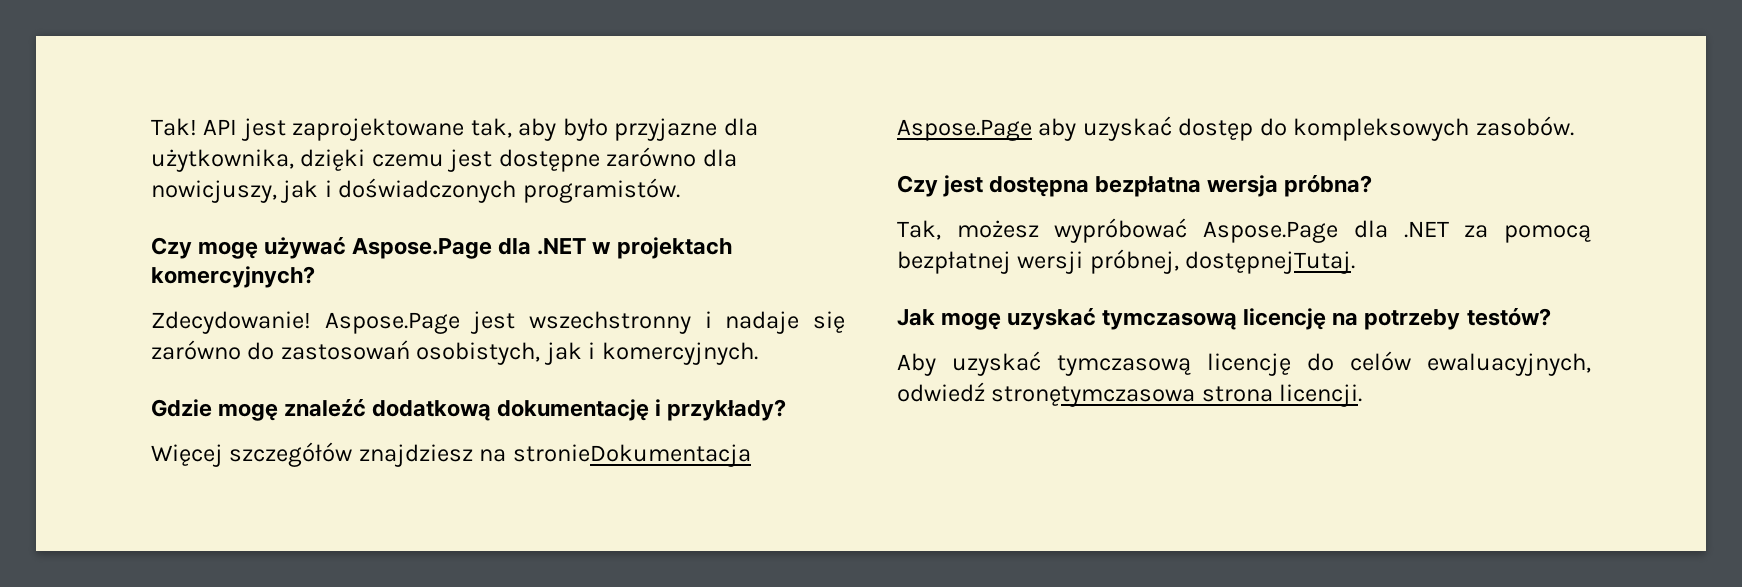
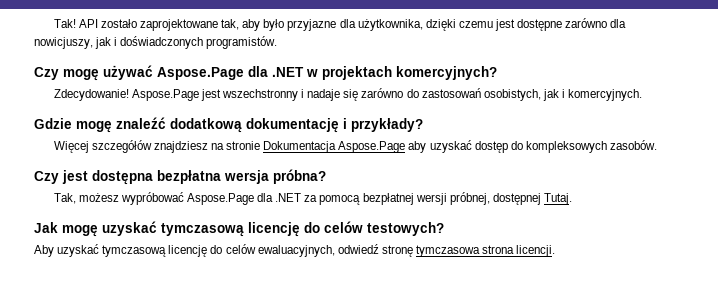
- API jest zaprojektowane tak, aby było przyjazne dla użytkownika, dzięki czemu jest dostępne zarówno dla nowicjuszy, jak i doświadczonych programistów.
+ API zostało zaprojektowane tak, aby było przyjazne dla użytkownika, dzięki czemu jest dostępne zarówno dla nowicjuszy, jak i doświadczonych programistów.
- Więcej szczegółów znajdziesz na stronieDokumentacja Aspose.Page aby uzyskać dostęp do kompleksowych zasobów.
+ Więcej szczegółów znajdziesz na stronie Dokumentacja Aspose.Page aby uzyskać dostęp do kompleksowych zasobów.
- Tak, możesz wypróbować Aspose.Page dla .NET za pomocą bezpłatnej wersji próbnej, dostępnejTutaj.
+ Tak, możesz wypróbować Aspose.Page dla .NET za pomocą bezpłatnej wersji próbnej, dostępnej Tutaj.
- Jak mogę uzyskać tymczasową licencję na potrzeby testów?
+ Jak mogę uzyskać tymczasową licencję do celów testowych?
- Aby uzyskać tymczasową licencję do celów ewaluacyjnych, odwiedź stronętymczasowa strona licencji.
+ Aby uzyskać tymczasową licencję do celów ewaluacyjnych, odwiedź stronę tymczasowa strona licencji.

